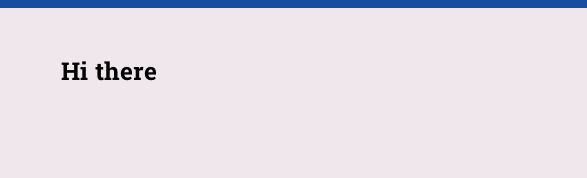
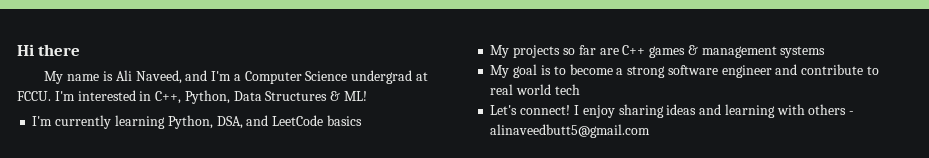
+ My name is Ali Naveed, and I'm a Computer Science undergrad at FCCU. I'm interested in C++, Python, Data Structures & ML!
+ I'm currently learning Python, DSA, and LeetCode basics
+ My projects so far are C++ games & management systems
+ My goal is to become a strong software engineer and contribute to real world tech
+ Let's connect! I enjoy sharing ideas and learning with others - alinaveedbutt5@gmail.com

